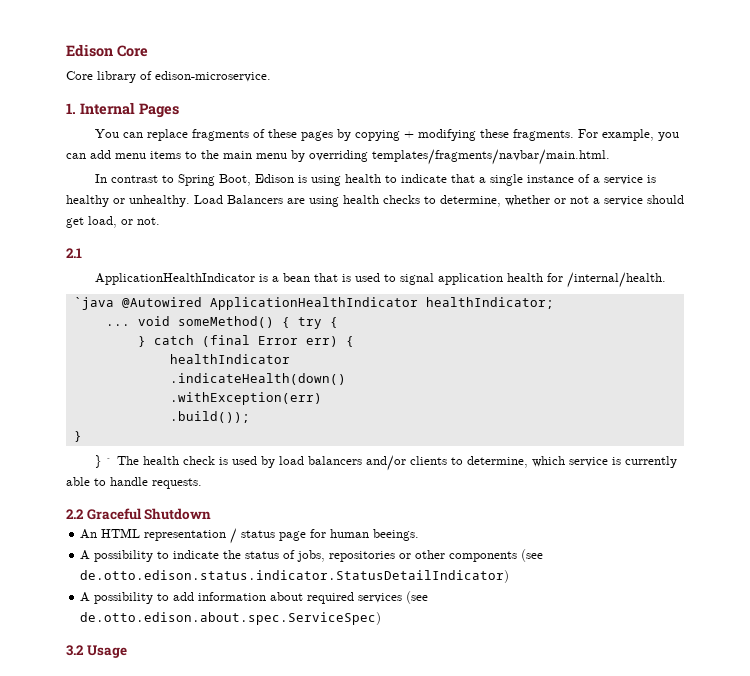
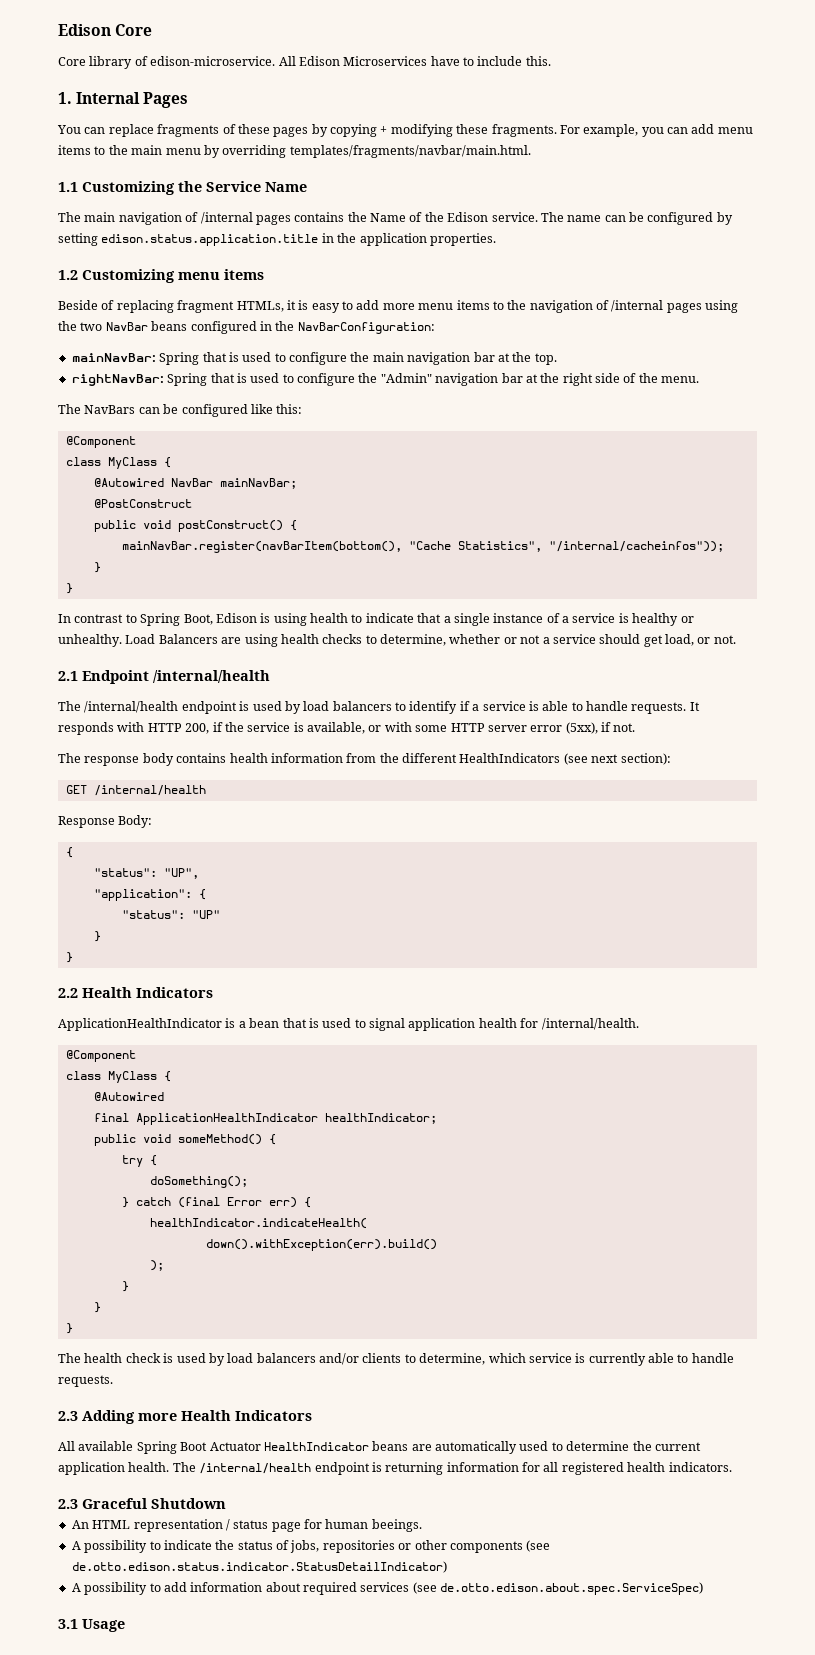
+ All Edison Microservices have to include this.
+ 1.1 Customizing the Service Name
+ The main navigation of /internal pages contains the Name of the Edison service. The name can be configured by setting edison.status.application.title in the application properties.
+ 1.2 Customizing menu items
+ Beside of replacing fragment HTMLs, it is easy to add more menu items to the navigation of /internal pages using the two NavBar beans configured in the NavBarConfiguration:
+ mainNavBar: Spring that is used to configure the main navigation bar at the top.
+ rightNavBar: Spring that is used to configure the "Admin" navigation bar at the right side of the menu.
+ The NavBars can be configured like this:
+ @Component
+ class MyClass {
+ @Autowired NavBar mainNavBar;
+ @PostConstruct
+ public void postConstruct() {
+ mainNavBar.register(navBarItem(bottom(), "Cache Statistics", "/internal/cacheinfos"));
+ }
+ }
- 2.1
+ 2.1 Endpoint /internal/health
+ The /internal/health endpoint is used by load balancers to identify if a service is able to handle requests. It responds with HTTP 200, if the service is available, or with some HTTP server error (5xx), if not.
+ The response body contains health information from the different HealthIndicators (see next section):
+ GET /internal/health
+ Response Body:
+ {
+ "status": "UP",
+ "application": {
+ "status": "UP"
+ }
+ }
+ 2.2 Health Indicators
  ApplicationHealthIndicator is a bean that is used to signal application health for /internal/health.
- `java @Autowired ApplicationHealthIndicator healthIndicator;
+ @Component
+ class MyClass {
+ @Autowired
+ final ApplicationHealthIndicator healthIndicator;
- ... void someMethod() { try {
+ public void someMethod() {
+ try {
+ doSomething();
- healthIndicator
- .indicateHealth(down()
- .withException(err)
- .build());
+ healthIndicator.indicateHealth(
+ down().withException(err).build()
+ );
  }
- } ` The health check is used by load balancers and/or clients to determine, which service is currently able to handle requests.
+ }
+ }
+ The health check is used by load balancers and/or clients to determine, which service is currently able to handle requests.
- 2.2 Graceful Shutdown
+ 2.3 Adding more Health Indicators
+ All available Spring Boot Actuator HealthIndicator beans are automatically used to determine the current application health. The /internal/health endpoint is returning information for all registered health indicators.
+ 2.3 Graceful Shutdown
- 3.2 Usage
+ 3.1 Usage

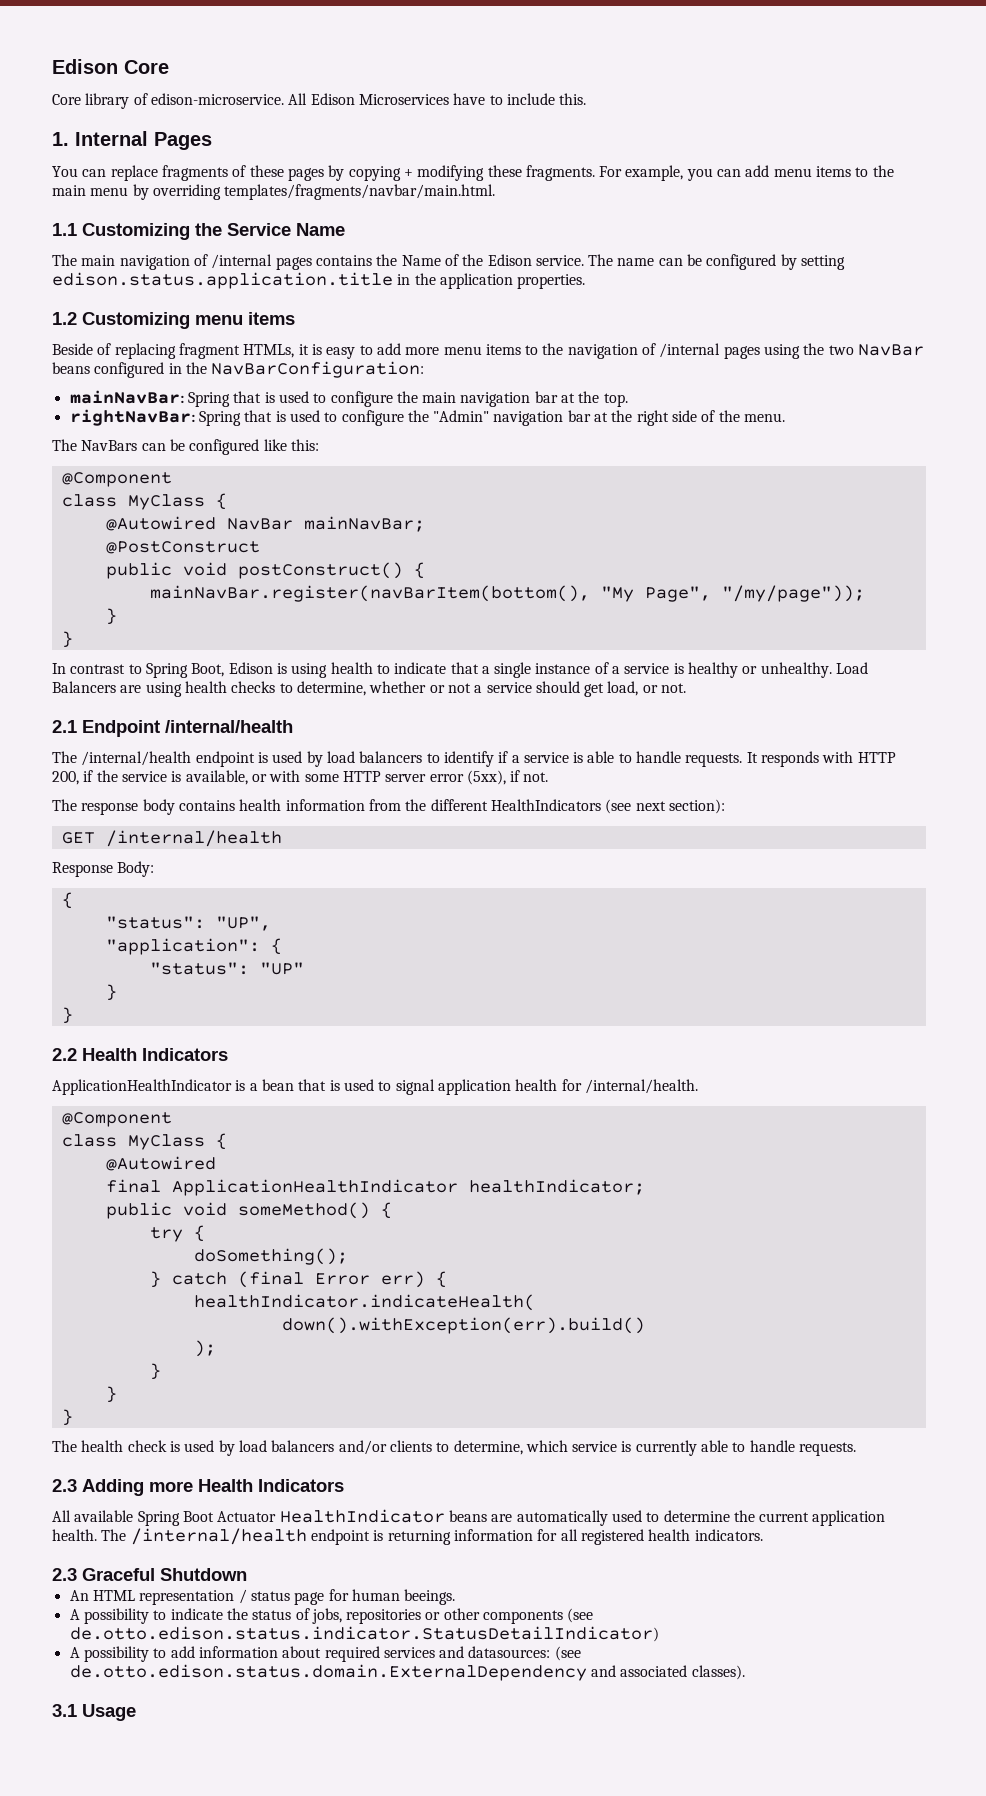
- mainNavBar.register(navBarItem(bottom(), "Cache Statistics", "/internal/cacheinfos"));
+ mainNavBar.register(navBarItem(bottom(), "My Page", "/my/page"));
- A possibility to add information about required services (see de.otto.edison.about.spec.ServiceSpec)
+ A possibility to add information about required services and datasources: (see de.otto.edison.status.domain.ExternalDependency and associated classes).

